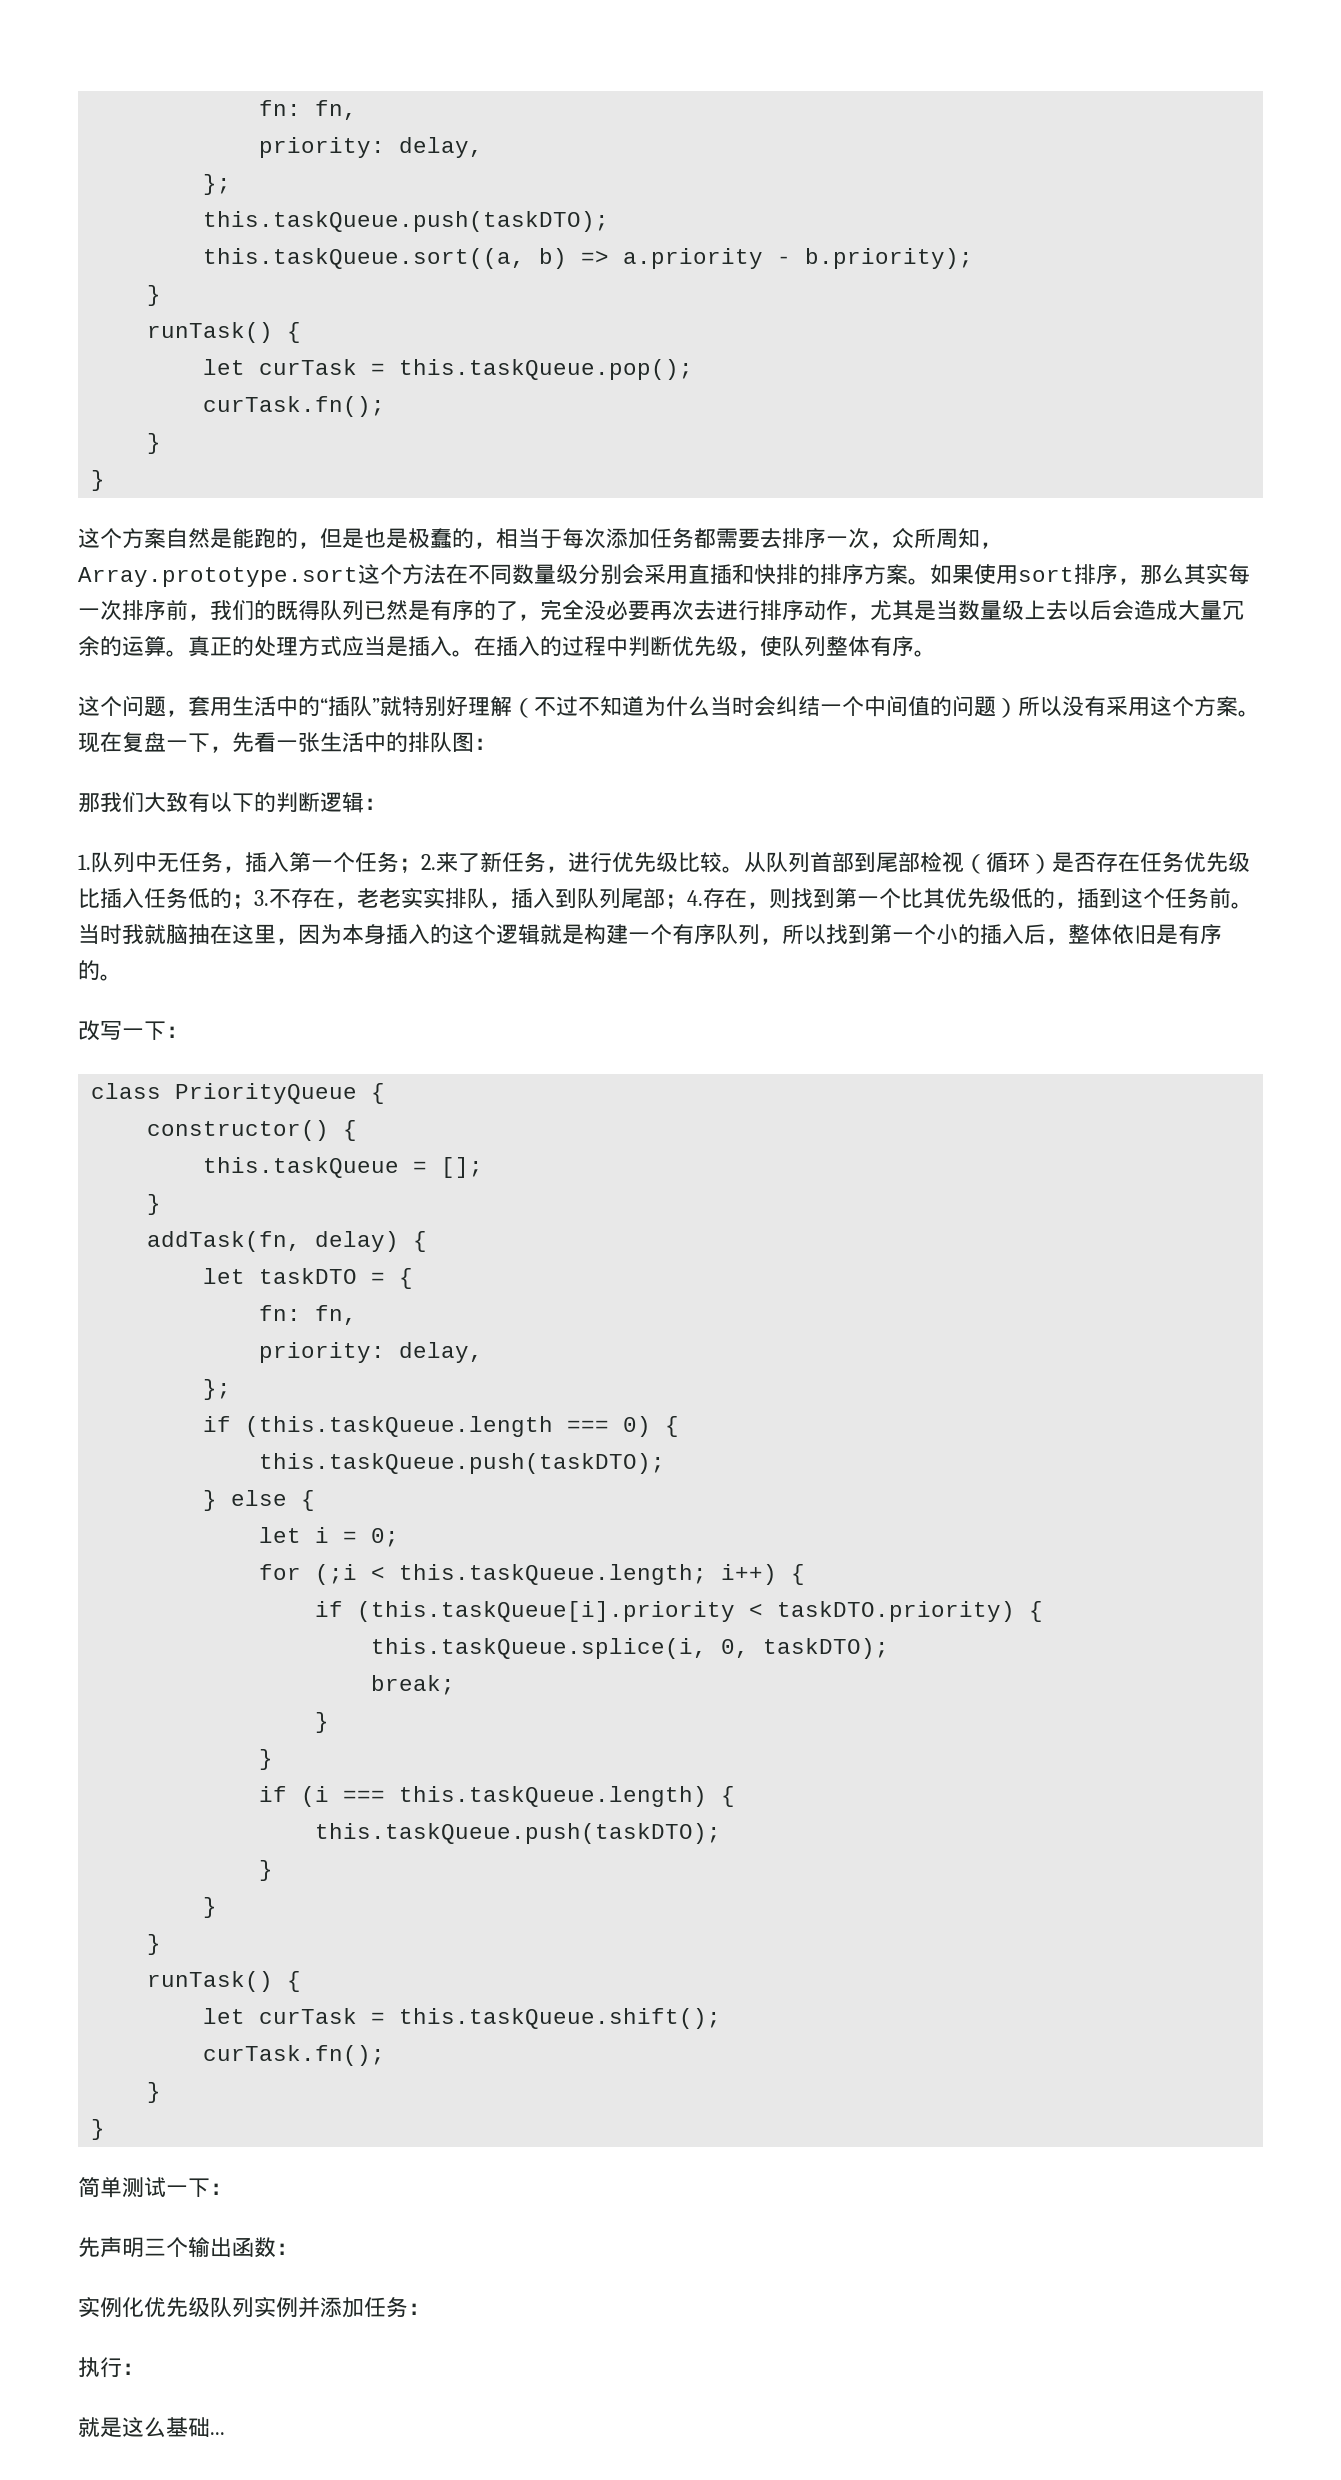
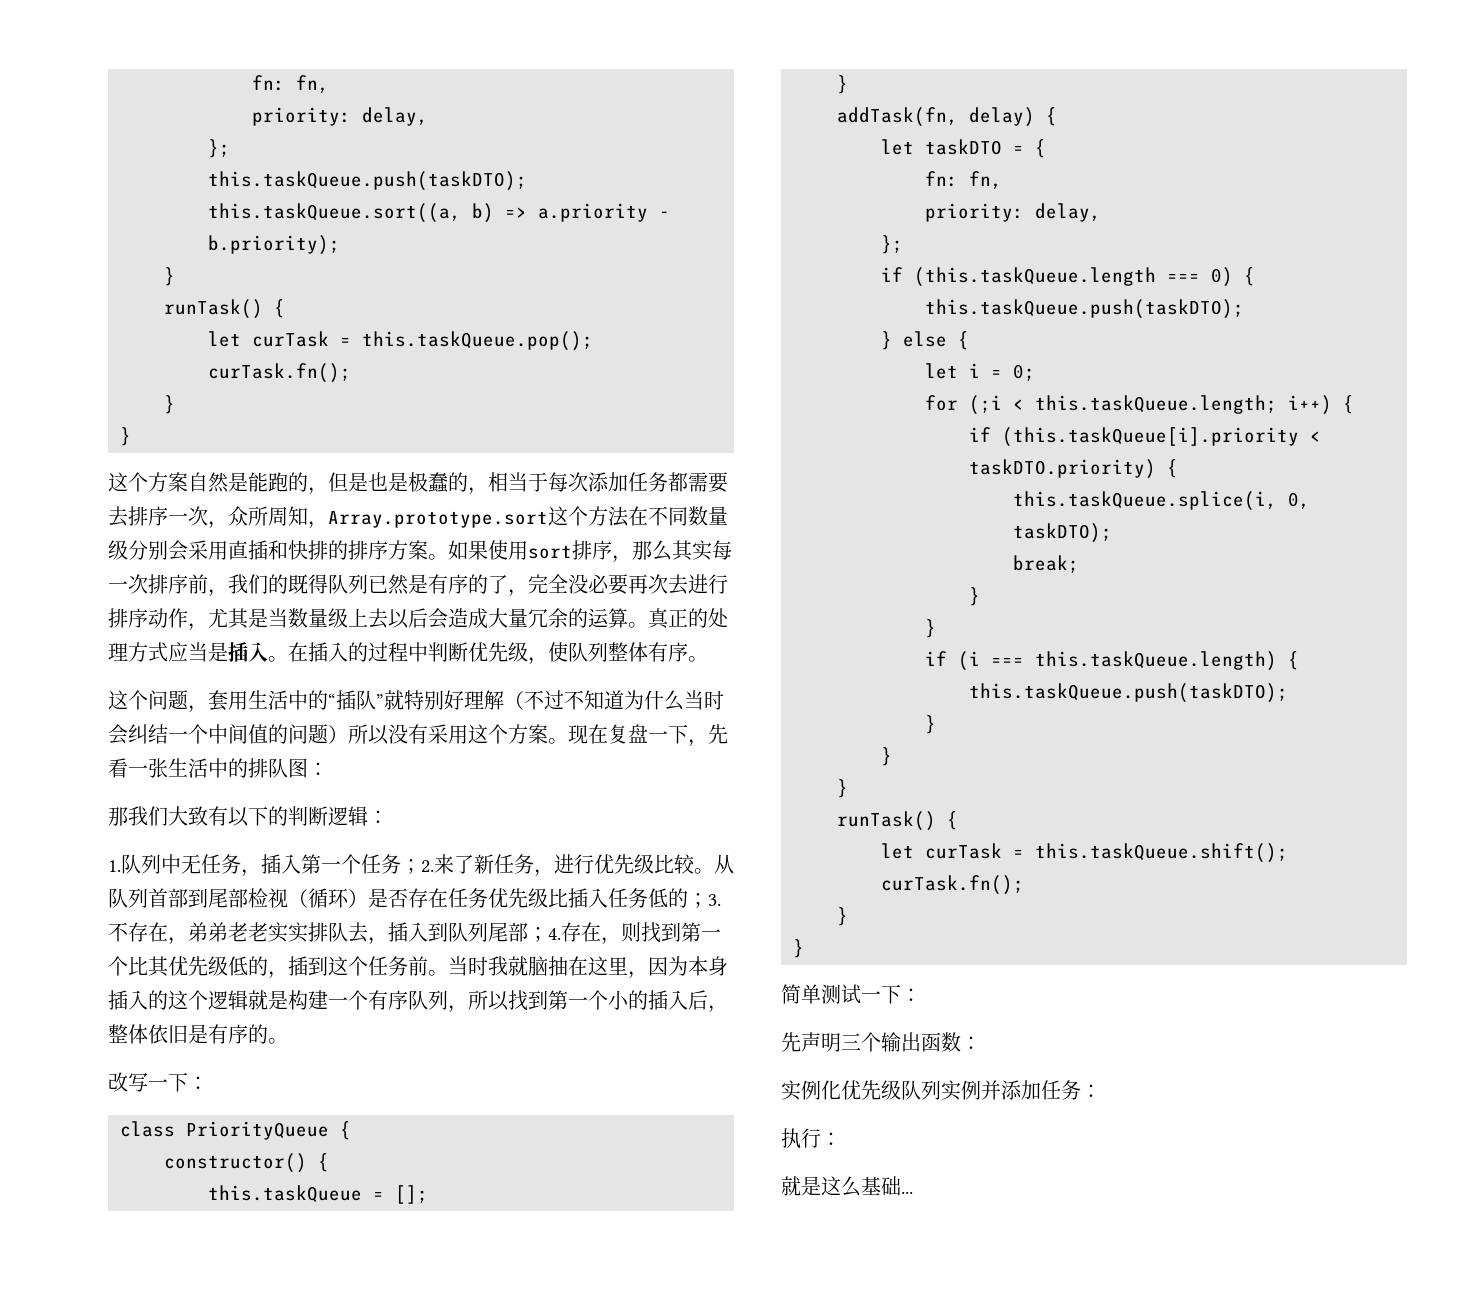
- 从队列首部到尾部检视（循环）是否存在任务优先级比插入任务低的；3.不存在，老老实实排队，插入到队列尾部；4.存在，则找到第一个比其优先级低的，插到这个任务前。
+ 从队列首部到尾部检视（循环）是否存在任务优先级比插入任务低的；3.不存在，弟弟老老实实排队去，插入到队列尾部；4.存在，则找到第一个比其优先级低的，插到这个任务前。

